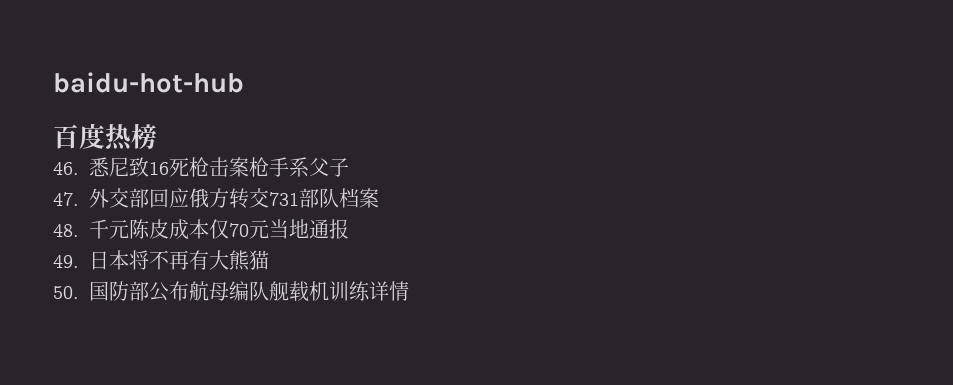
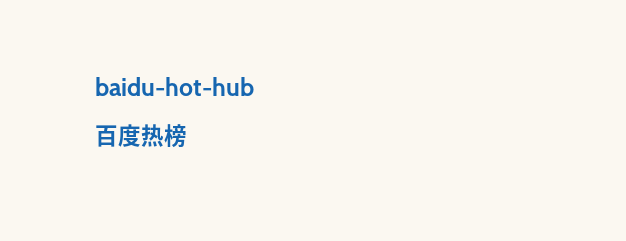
- 46.悉尼致16死枪击案枪手系父子
- 47.外交部回应俄方转交731部队档案
- 48.千元陈皮成本仅70元当地通报
- 49.日本将不再有大熊猫
- 50.国防部公布航母编队舰载机训练详情

